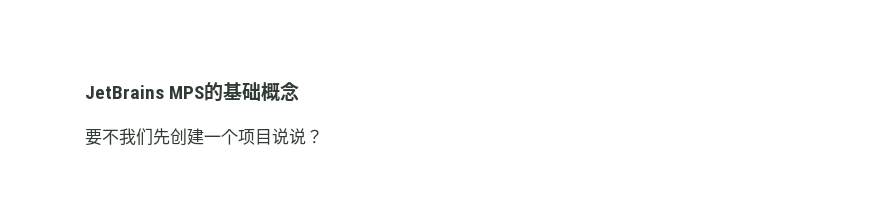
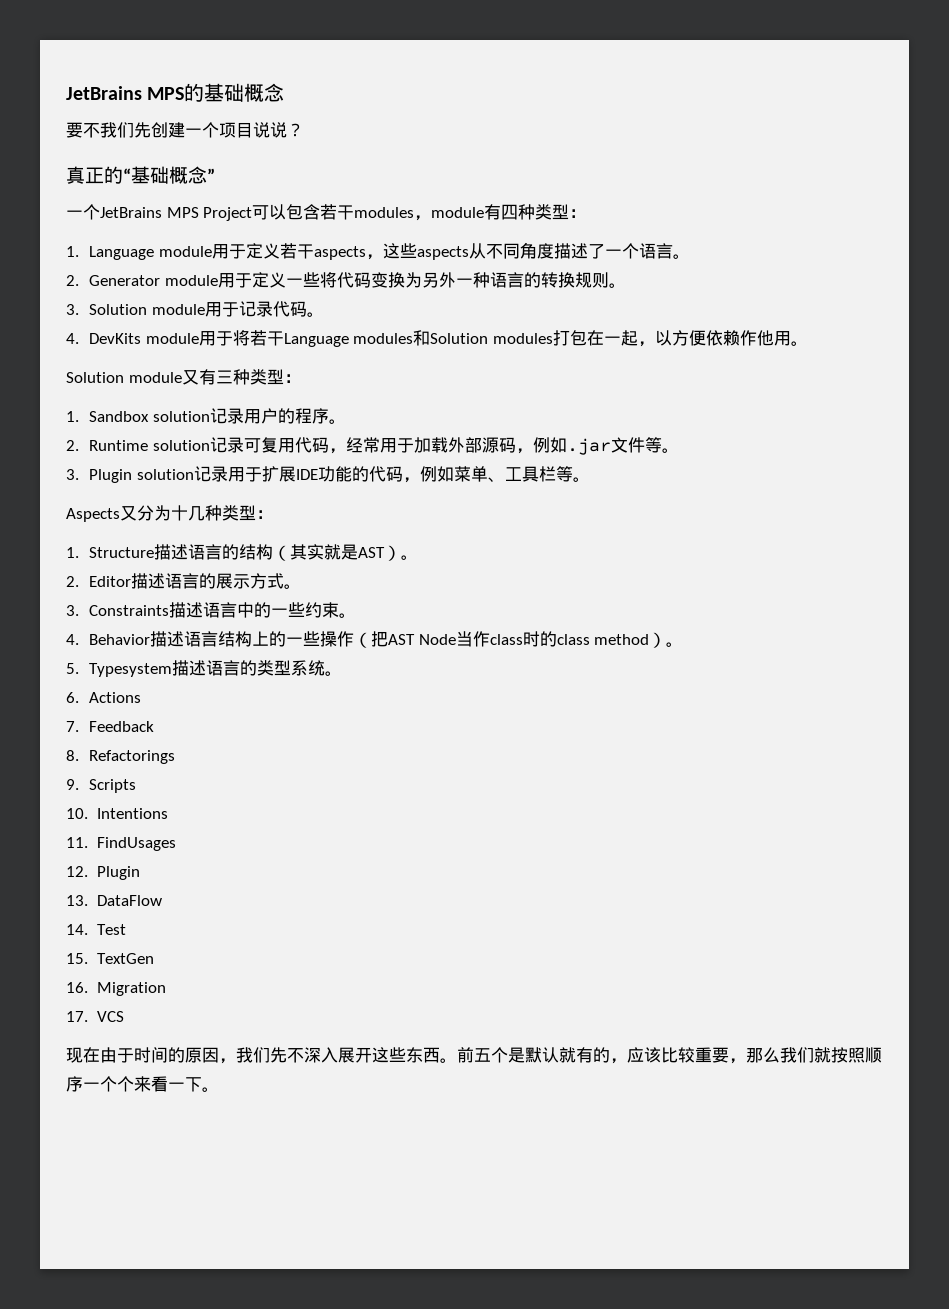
+ 真正的“基础概念”
+ 一个JetBrains MPS Project可以包含若干modules，module有四种类型：
+ 1. Language module用于定义若干aspects，这些aspects从不同角度描述了一个语言。
+ 2. Generator module用于定义一些将代码变换为另外一种语言的转换规则。
+ 3. Solution module用于记录代码。
+ 4. DevKits module用于将若干Language modules和Solution modules打包在一起，以方便依赖作他用。
+ Solution module又有三种类型：
+ 1. Sandbox solution记录用户的程序。
+ 2. Runtime solution记录可复用代码，经常用于加载外部源码，例如.jar文件等。
+ 3. Plugin solution记录用于扩展IDE功能的代码，例如菜单、工具栏等。
+ Aspects又分为十几种类型：
+ 1. Structure描述语言的结构（其实就是AST）。
+ 2. Editor描述语言的展示方式。
+ 3. Constraints描述语言中的一些约束。
+ 4. Behavior描述语言结构上的一些操作（把AST Node当作class时的class method）。
+ 5. Typesystem描述语言的类型系统。
+ 6. Actions
+ 7. Feedback
+ 8. Refactorings
+ 9. Scripts
+ 10. Intentions
+ 11. FindUsages
+ 12. Plugin
+ 13. DataFlow
+ 14. Test
+ 15. TextGen
+ 16. Migration
+ 17. VCS
+ 现在由于时间的原因，我们先不深入展开这些东西。前五个是默认就有的，应该比较重要，那么我们就按照顺序一个个来看一下。

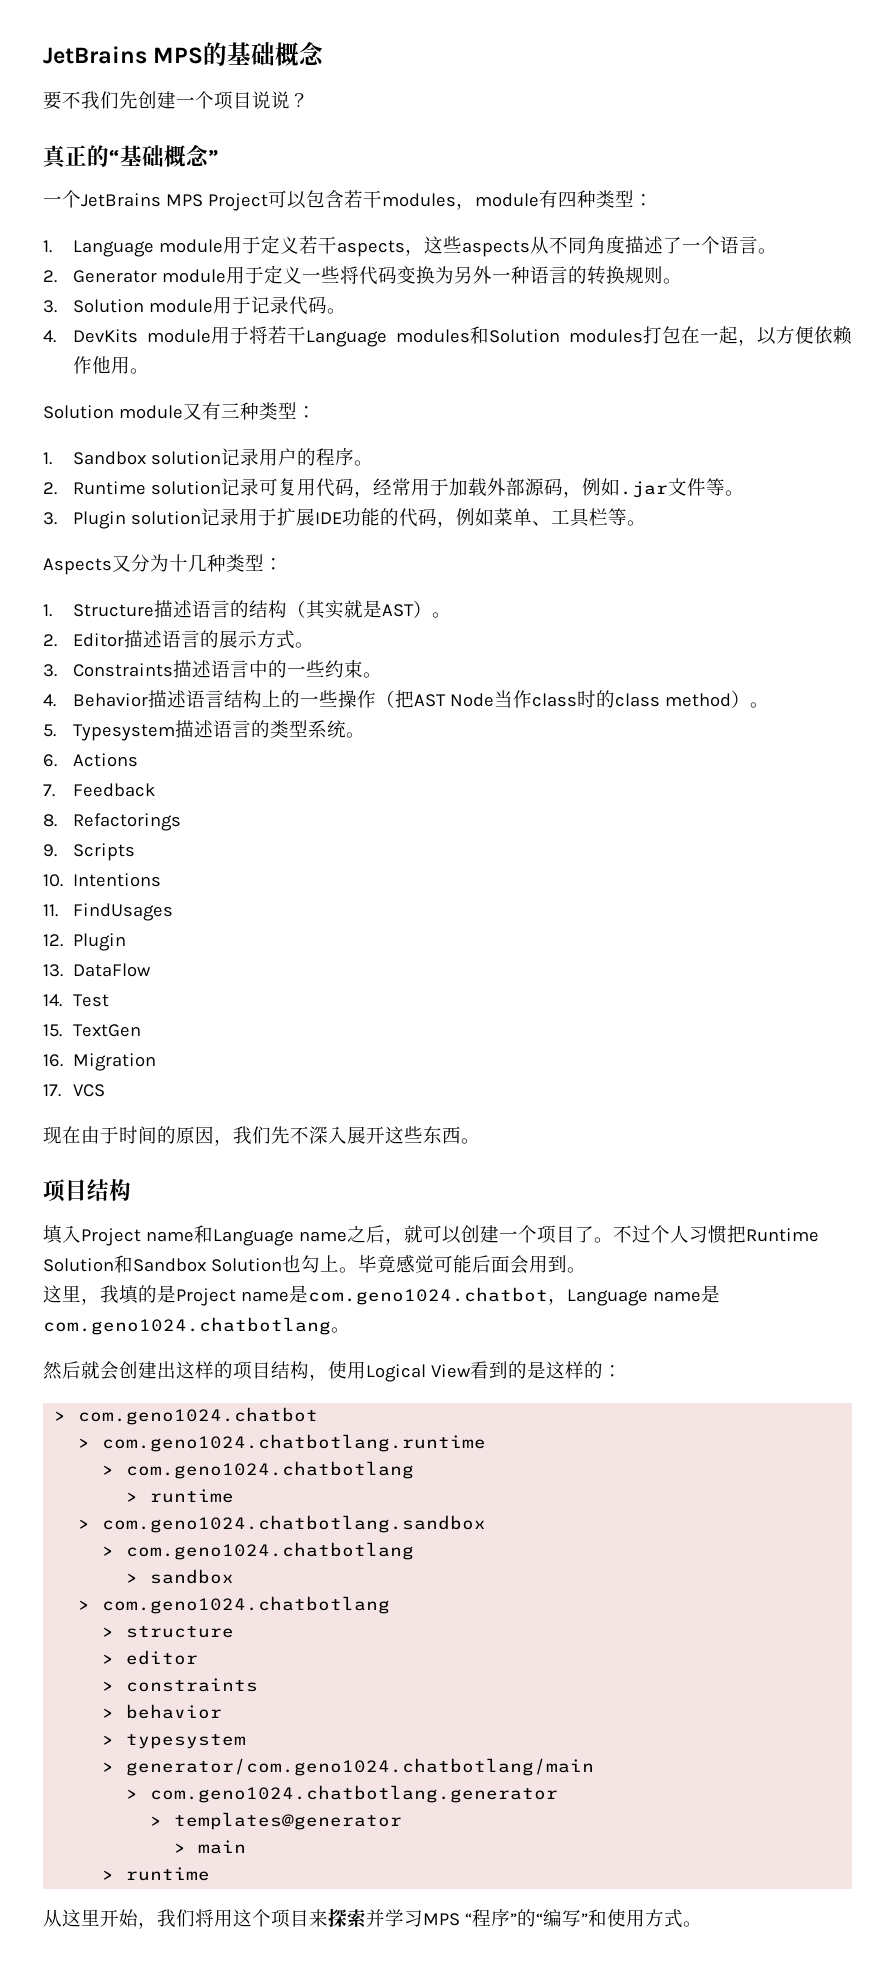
- 现在由于时间的原因，我们先不深入展开这些东西。前五个是默认就有的，应该比较重要，那么我们就按照顺序一个个来看一下。
+ 现在由于时间的原因，我们先不深入展开这些东西。
+ 项目结构
+ 填入Project name和Language name之后，就可以创建一个项目了。不过个人习惯把Runtime Solution和Sandbox Solution也勾上。毕竟感觉可能后面会用到。
+ 这里，我填的是Project name是com.geno1024.chatbot，Language name是com.geno1024.chatbotlang。
+ 然后就会创建出这样的项目结构，使用Logical View看到的是这样的：
+ > com.geno1024.chatbot
+ > com.geno1024.chatbotlang.runtime
+ > com.geno1024.chatbotlang
+ > runtime
+ > com.geno1024.chatbotlang.sandbox
+ > com.geno1024.chatbotlang
+ > sandbox
+ > com.geno1024.chatbotlang
+ > structure
+ > editor
+ > constraints
+ > behavior
+ > typesystem
+ > generator/com.geno1024.chatbotlang/main
+ > com.geno1024.chatbotlang.generator
+ > templates@generator
+ > main
+ > runtime
+ 从这里开始，我们将用这个项目来探索并学习MPS “程序”的“编写”和使用方式。

